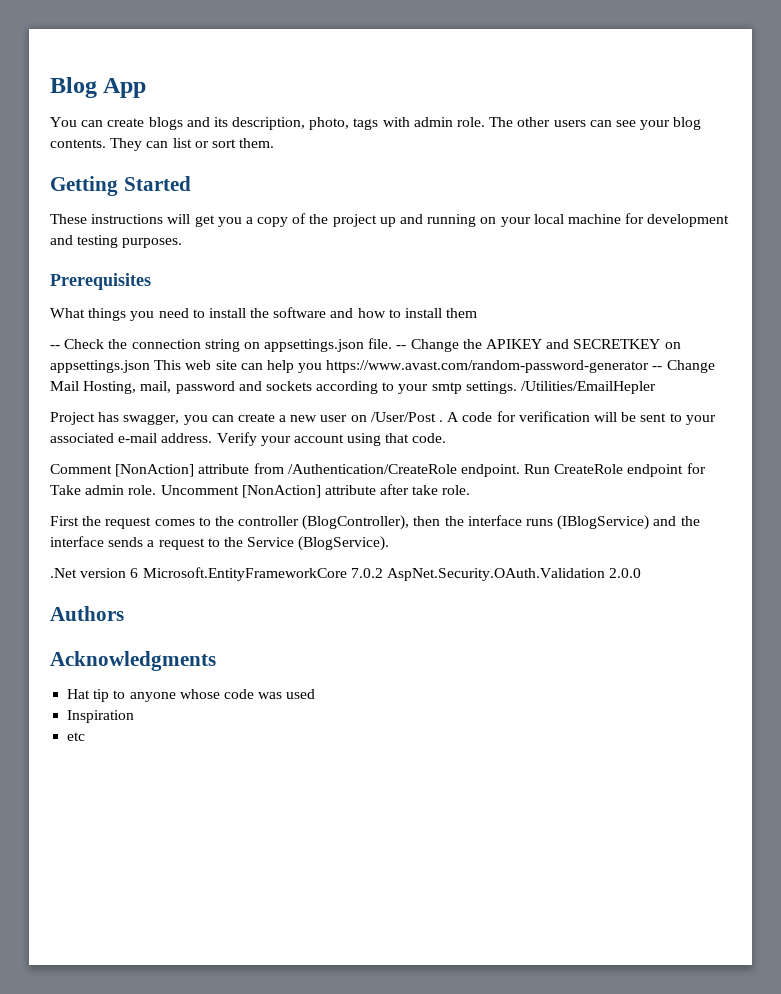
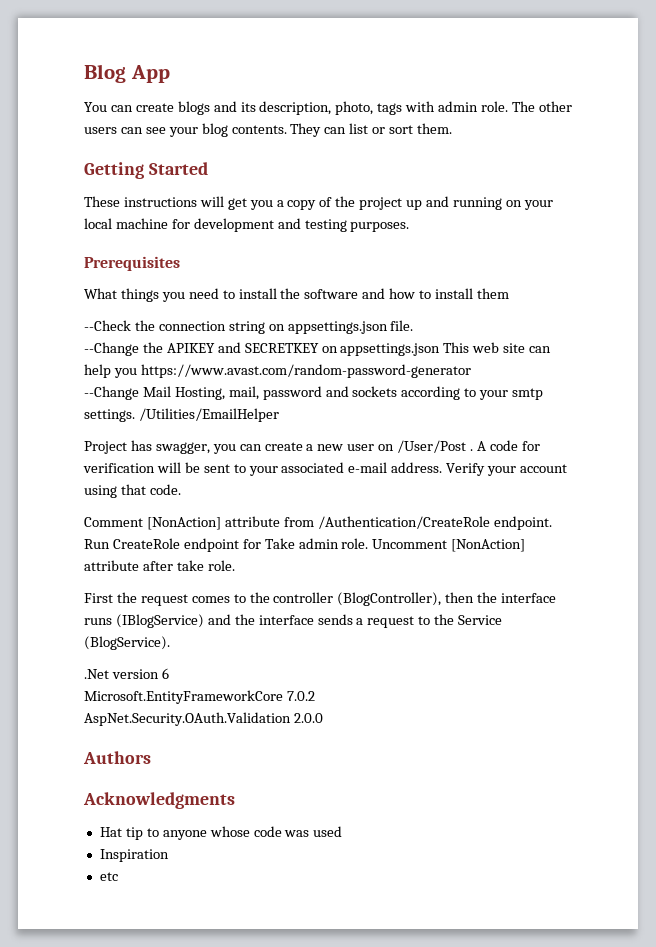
- -- Check the connection string on appsettings.json file. -- Change the APIKEY and SECRETKEY on appsettings.json This web site can help you https://www.avast.com/random-password-generator -- Change Mail Hosting, mail, password and sockets according to your smtp settings.
+ --Check the connection string on appsettings.json file.
+ --Change the APIKEY and SECRETKEY on appsettings.json This web site can help you https://www.avast.com/random-password-generator
+ --Change Mail Hosting, mail, password and sockets according to your smtp settings.
- /Utilities/EmailHepler
+ /Utilities/EmailHelper
- .Net version 6 Microsoft.EntityFrameworkCore 7.0.2 AspNet.Security.OAuth.Validation 2.0.0
+ .Net version 6
+ Microsoft.EntityFrameworkCore 7.0.2
+ AspNet.Security.OAuth.Validation 2.0.0

